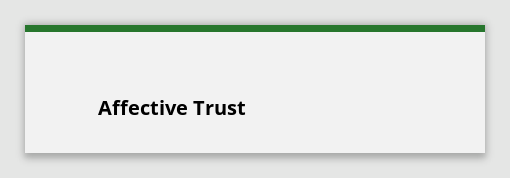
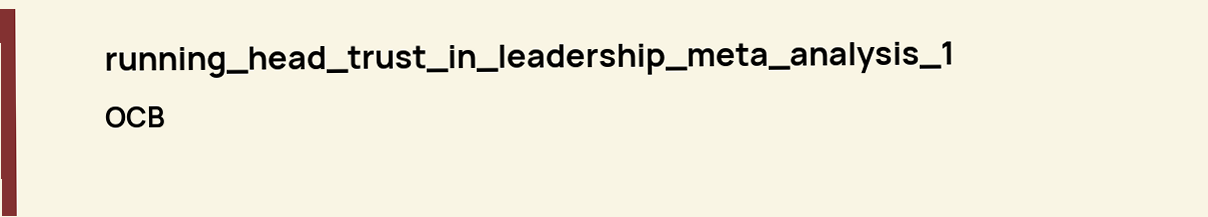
- Affective Trust
+ running_head_trust_in_leadership_meta_analysis_1
+ OCB

